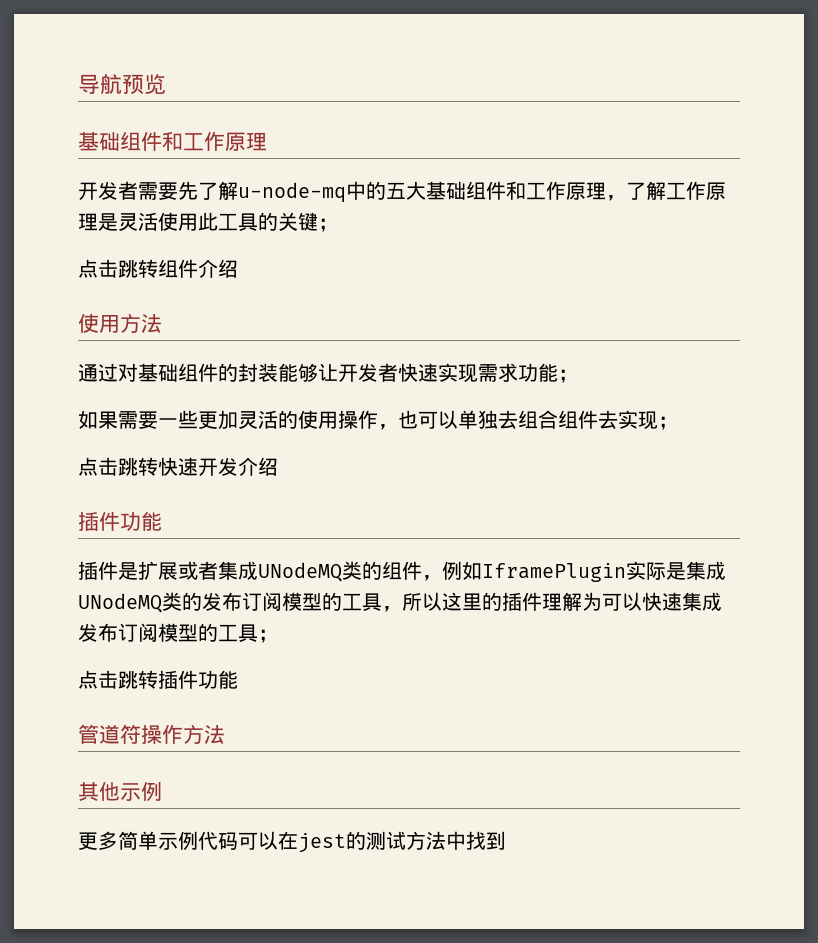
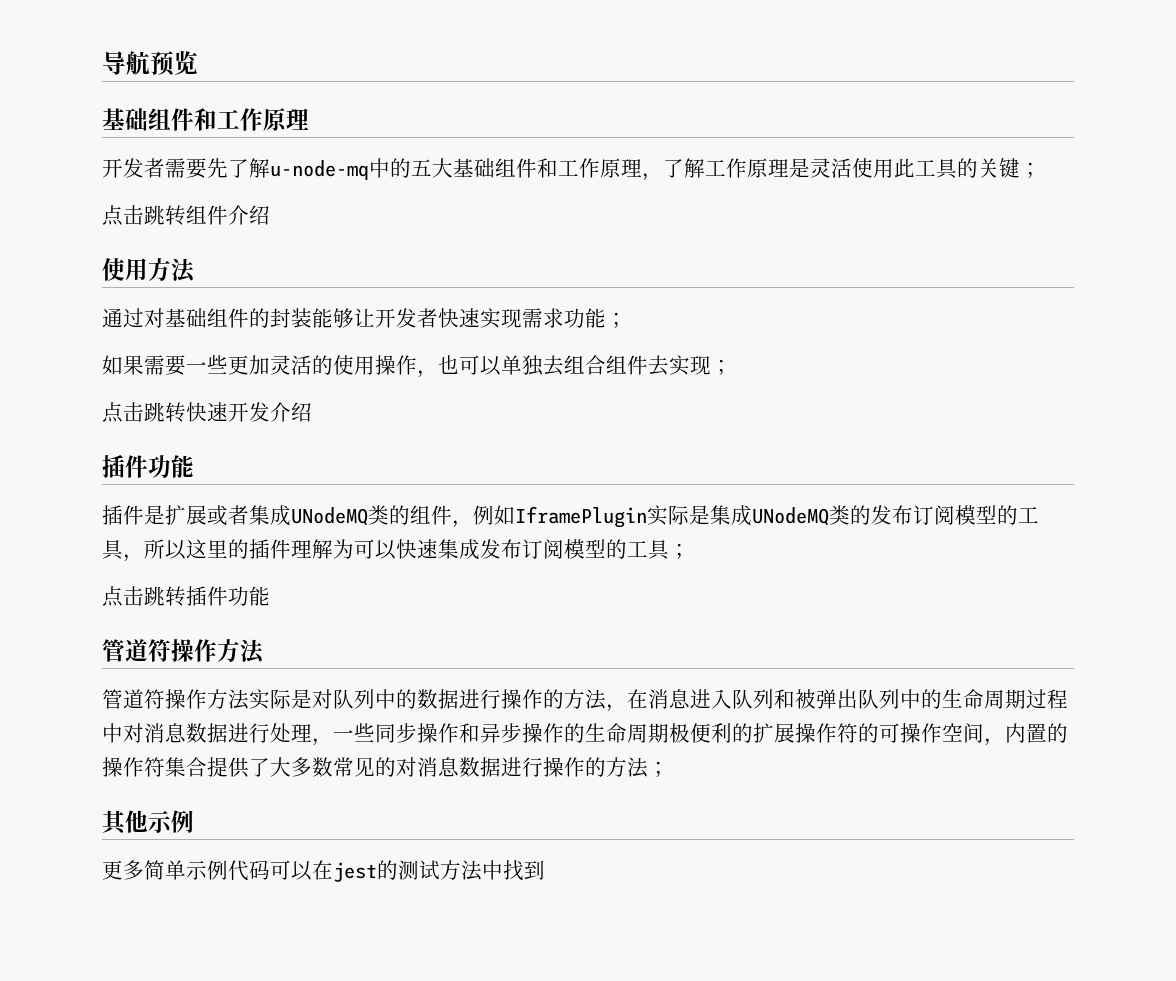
+ 管道符操作方法实际是对队列中的数据进行操作的方法，在消息进入队列和被弹出队列中的生命周期过程中对消息数据进行处理，一些同步操作和异步操作的生命周期极便利的扩展操作符的可操作空间，内置的操作符集合提供了大多数常见的对消息数据进行操作的方法；

